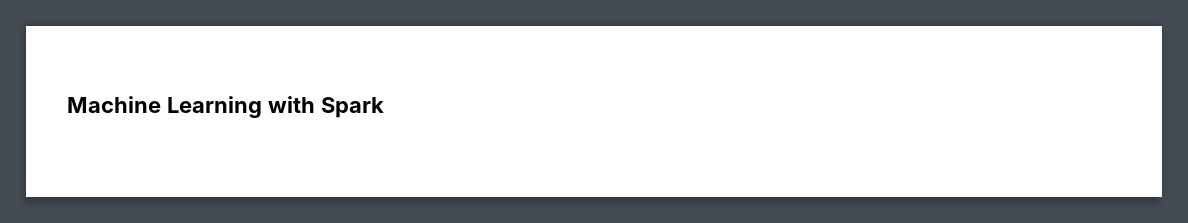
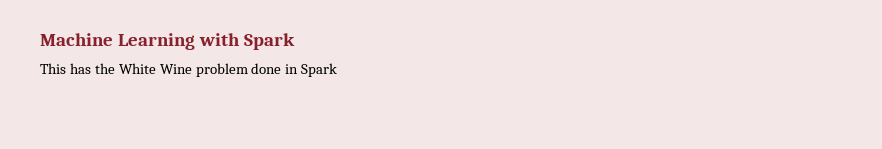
+ This has the White Wine problem done in Spark

